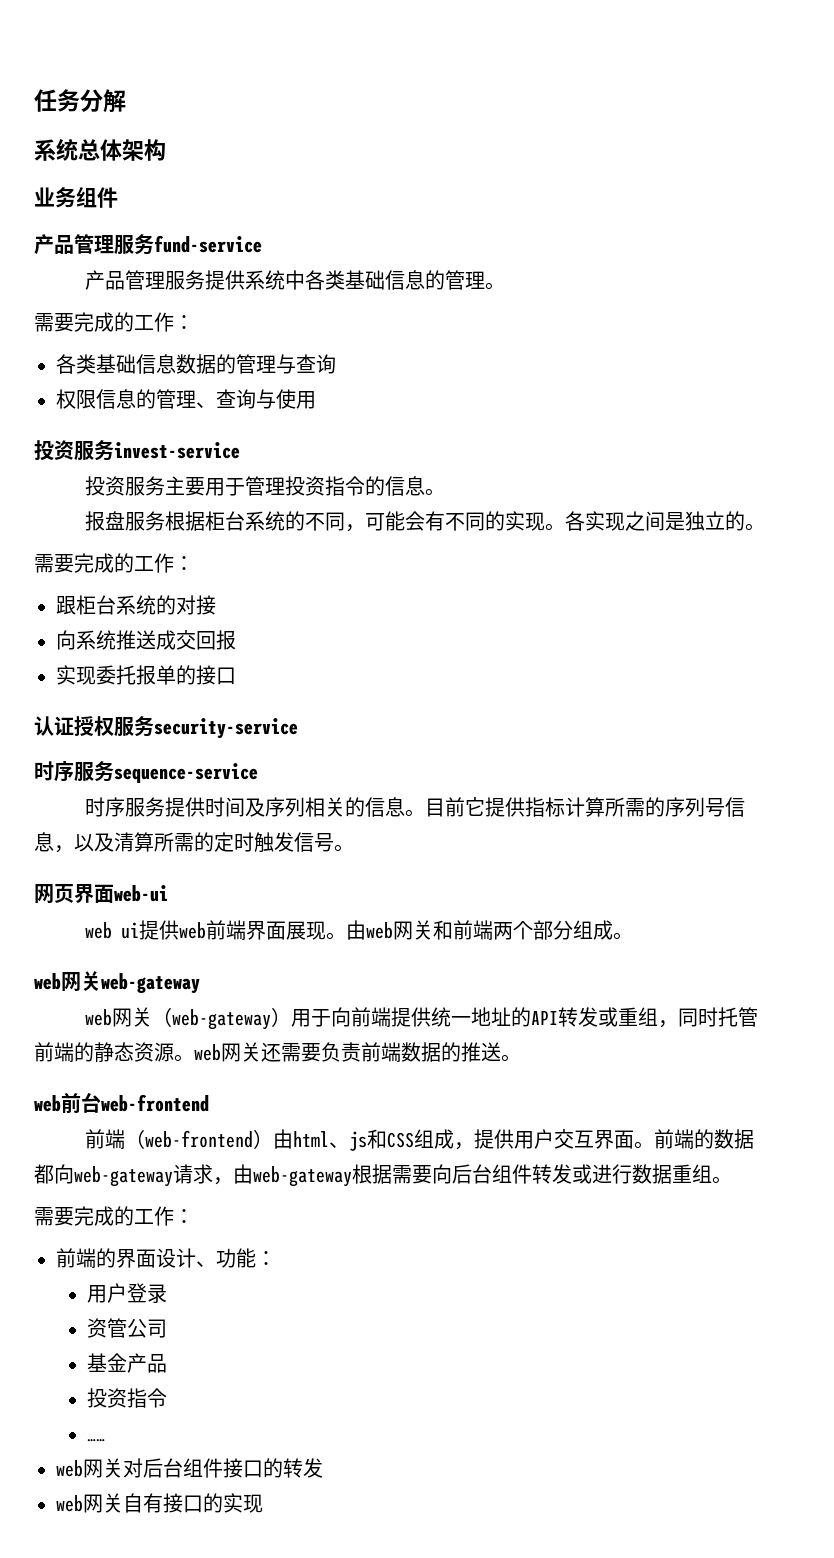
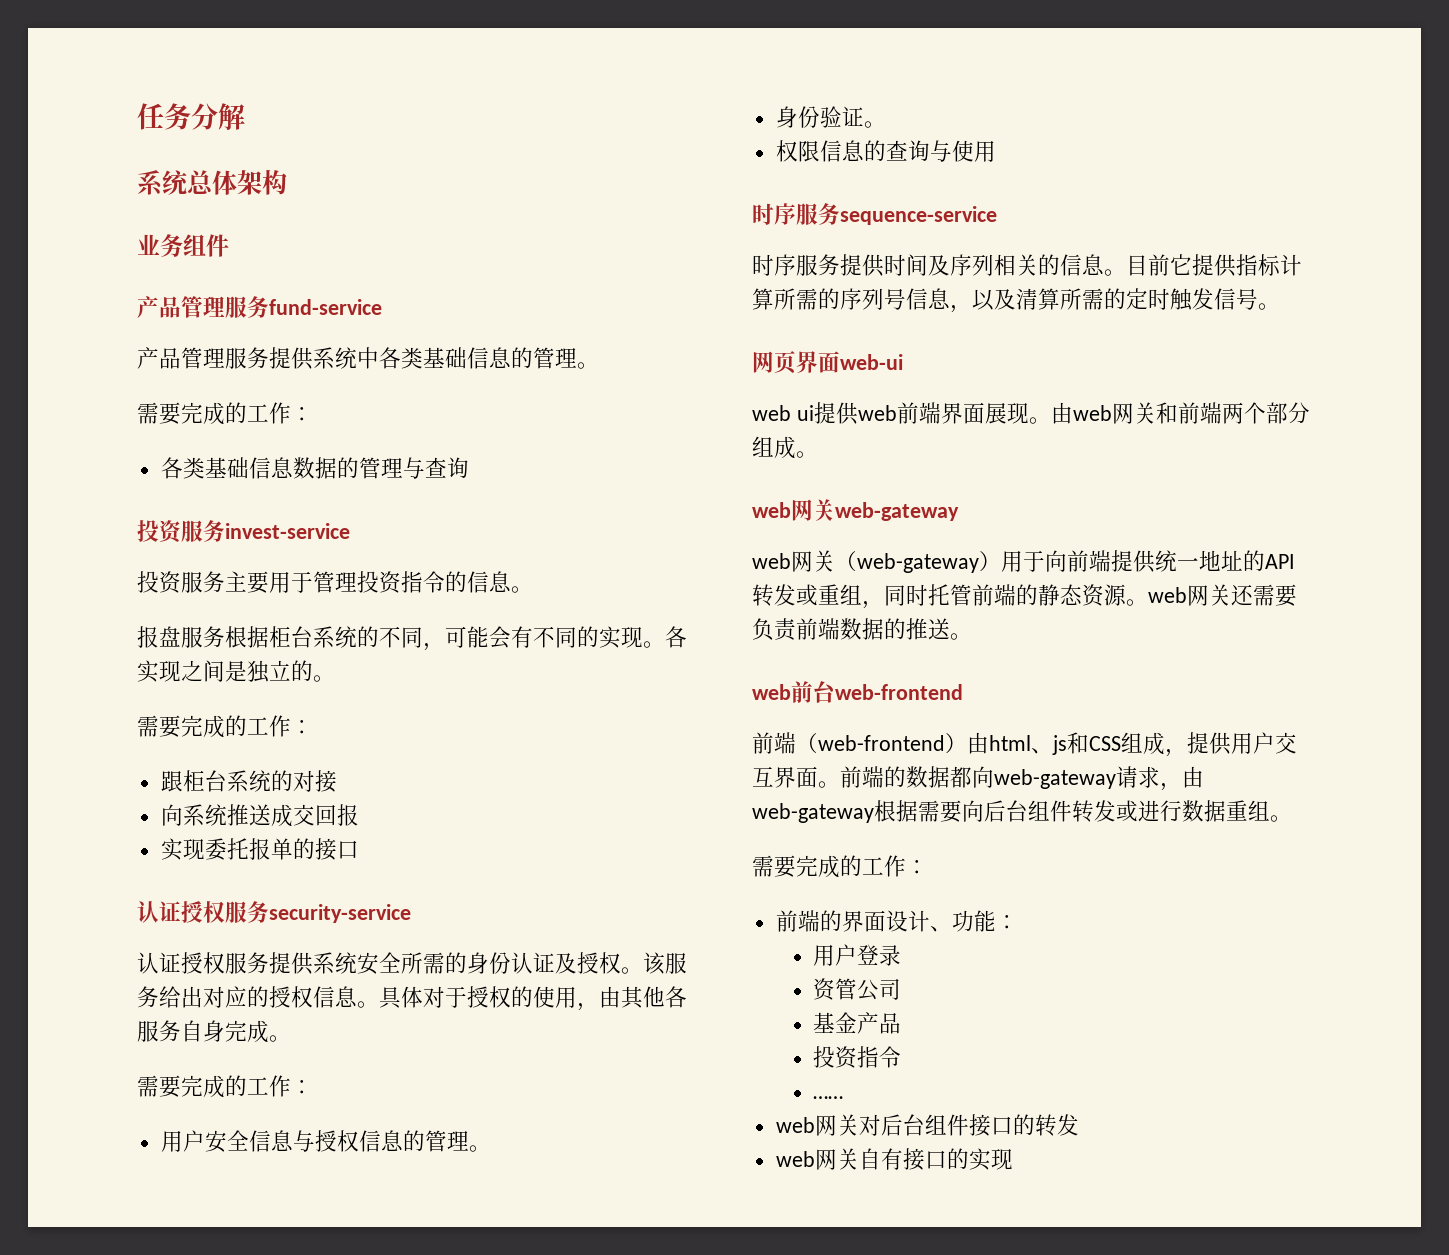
- 权限信息的管理、查询与使用
+ 认证授权服务提供系统安全所需的身份认证及授权。该服务给出对应的授权信息。具体对于授权的使用，由其他各服务自身完成。
+ 需要完成的工作：
+ 用户安全信息与授权信息的管理。
+ 身份验证。
+ 权限信息的查询与使用

